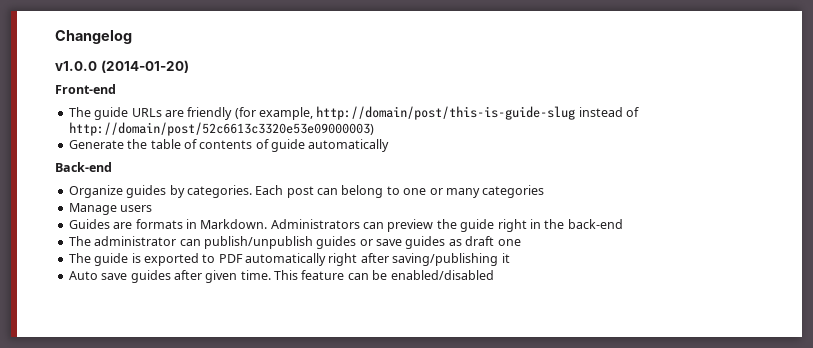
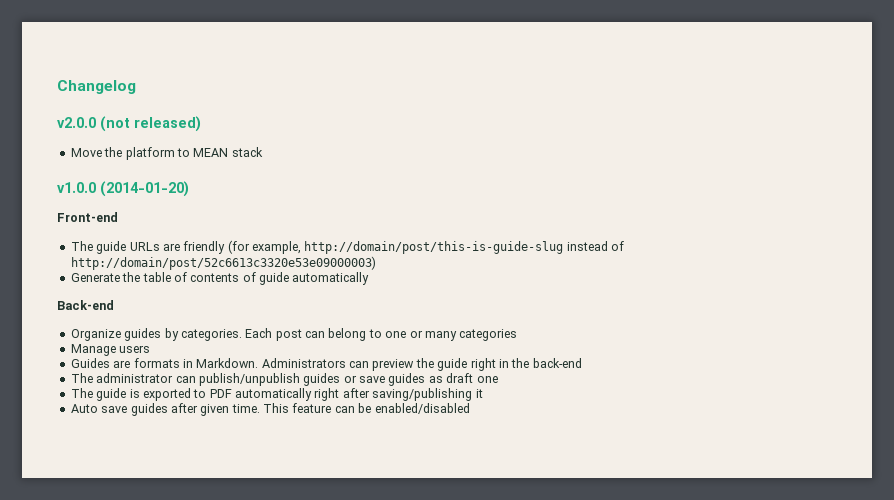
+ v2.0.0 (not released)
+ Move the platform to MEAN stack

